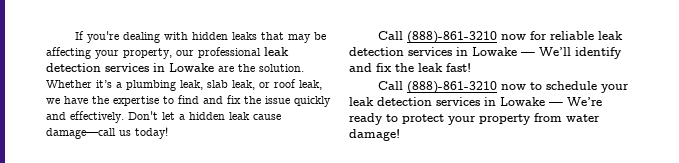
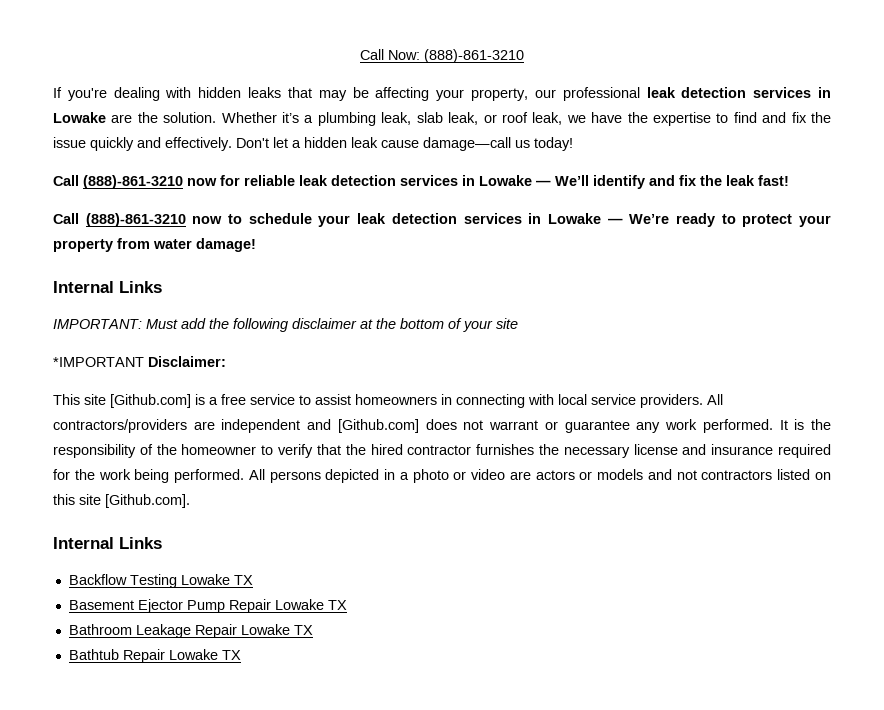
+ Call Now: (888)-861-3210
  Call (888)-861-3210 now to schedule your leak detection services in Lowake — We’re ready to protect your property from water damage!
+ Internal Links
+ IMPORTANT: Must add the following disclaimer at the bottom of your site
+ *IMPORTANT Disclaimer:
+ This site [Github.com] is a free service to assist homeowners in connecting with local service providers. All contractors/providers are independent and [Github.com] does not warrant or guarantee any work performed. It is the responsibility of the homeowner to verify that the hired contractor furnishes the necessary license and insurance required for the work being performed. All persons depicted in a photo or video are actors or models and not contractors listed on this site [Github.com].
+ Internal Links
+ Backflow Testing Lowake TX
+ Basement Ejector Pump Repair Lowake TX
+ Bathroom Leakage Repair Lowake TX
+ Bathtub Repair Lowake TX

